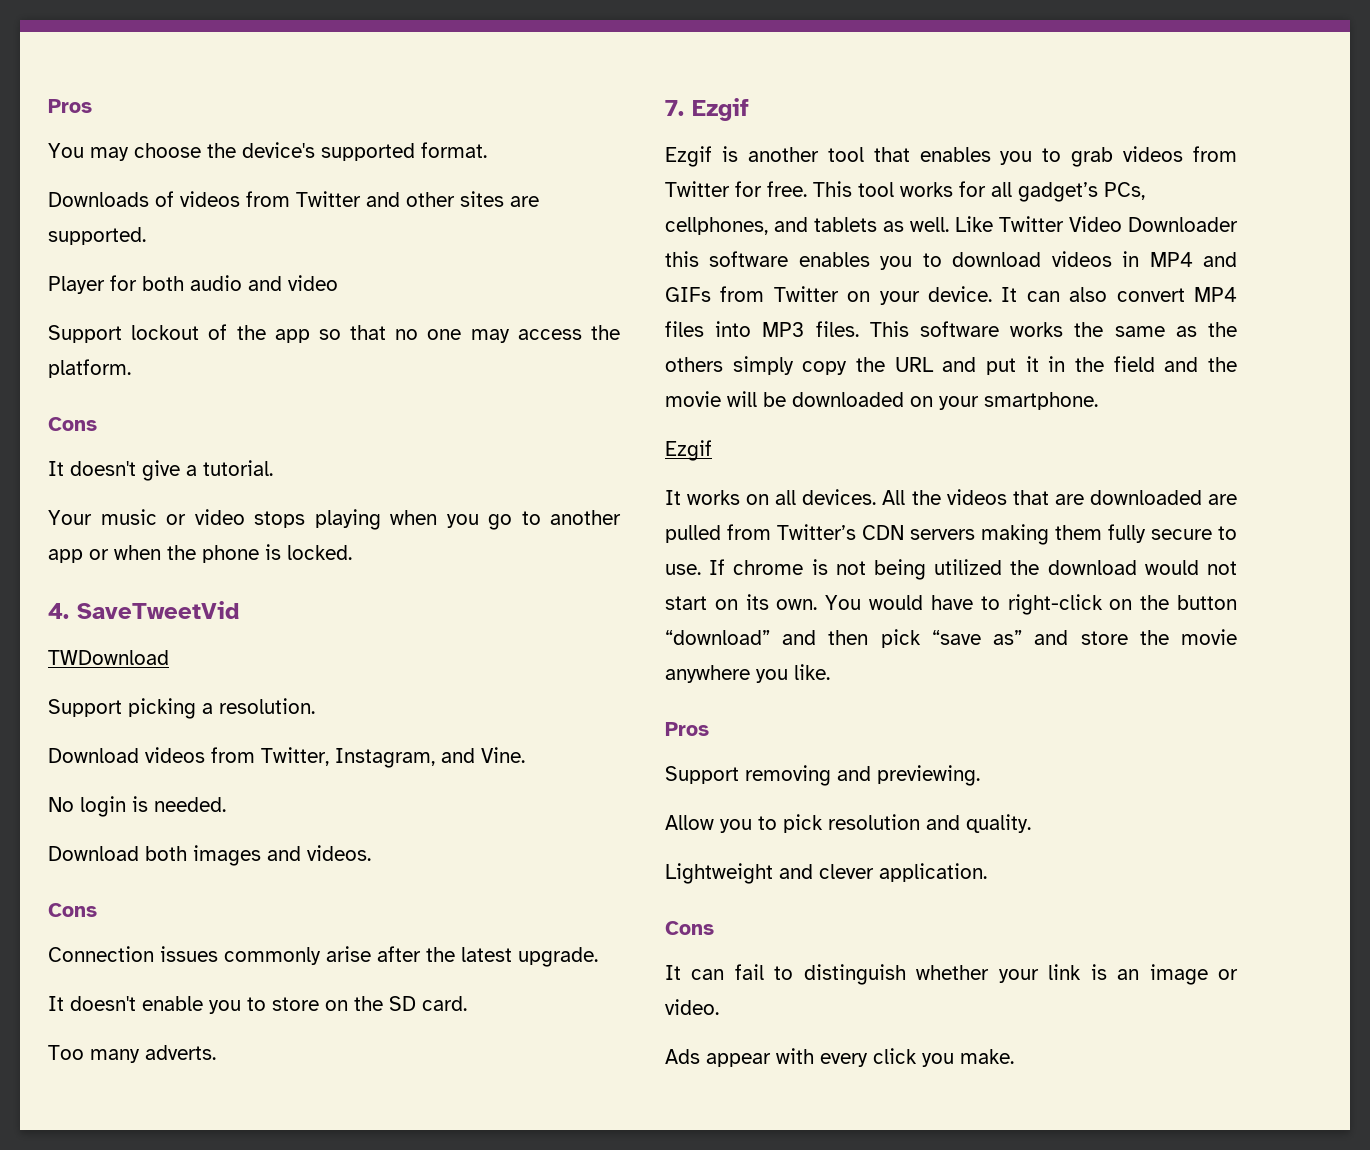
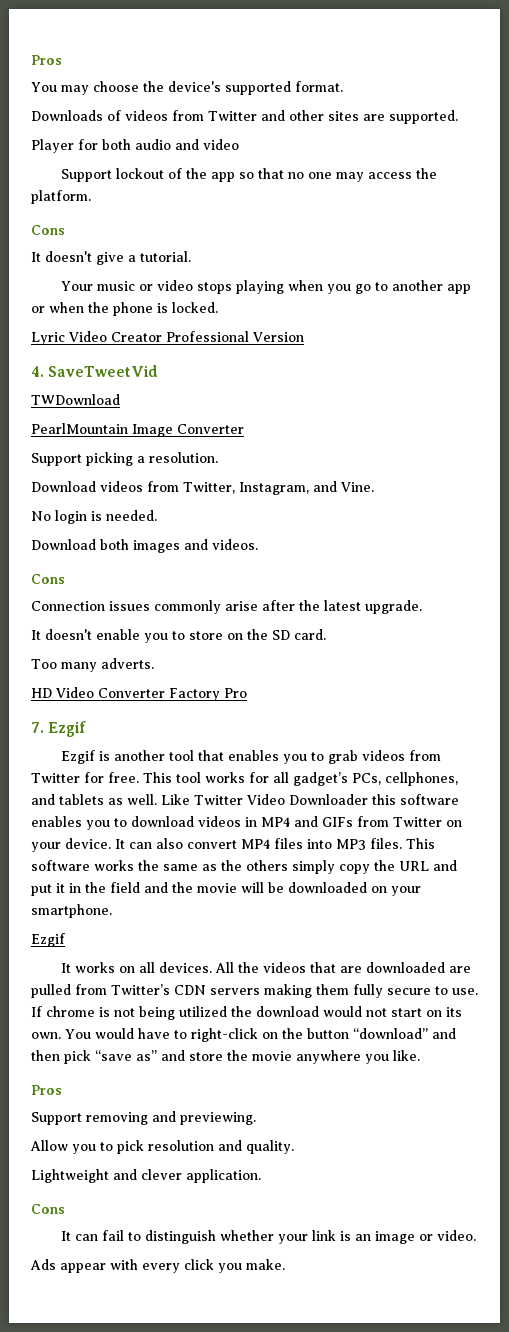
+ Lyric Video Creator Professional Version
+ PearlMountain Image Converter
+ HD Video Converter Factory Pro

